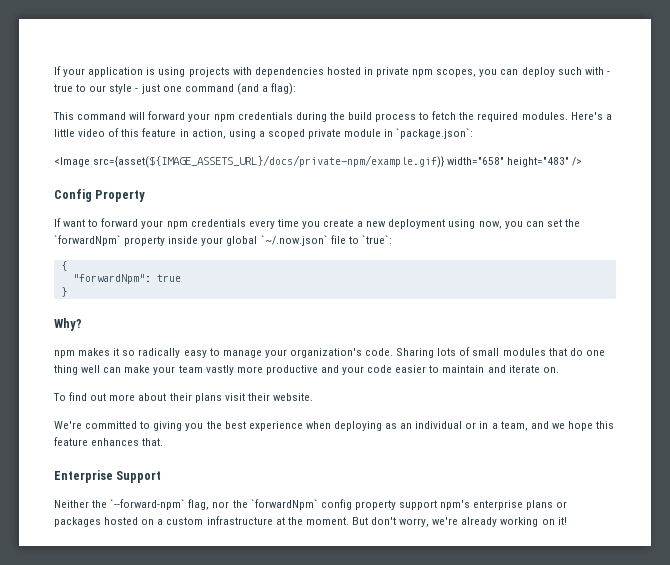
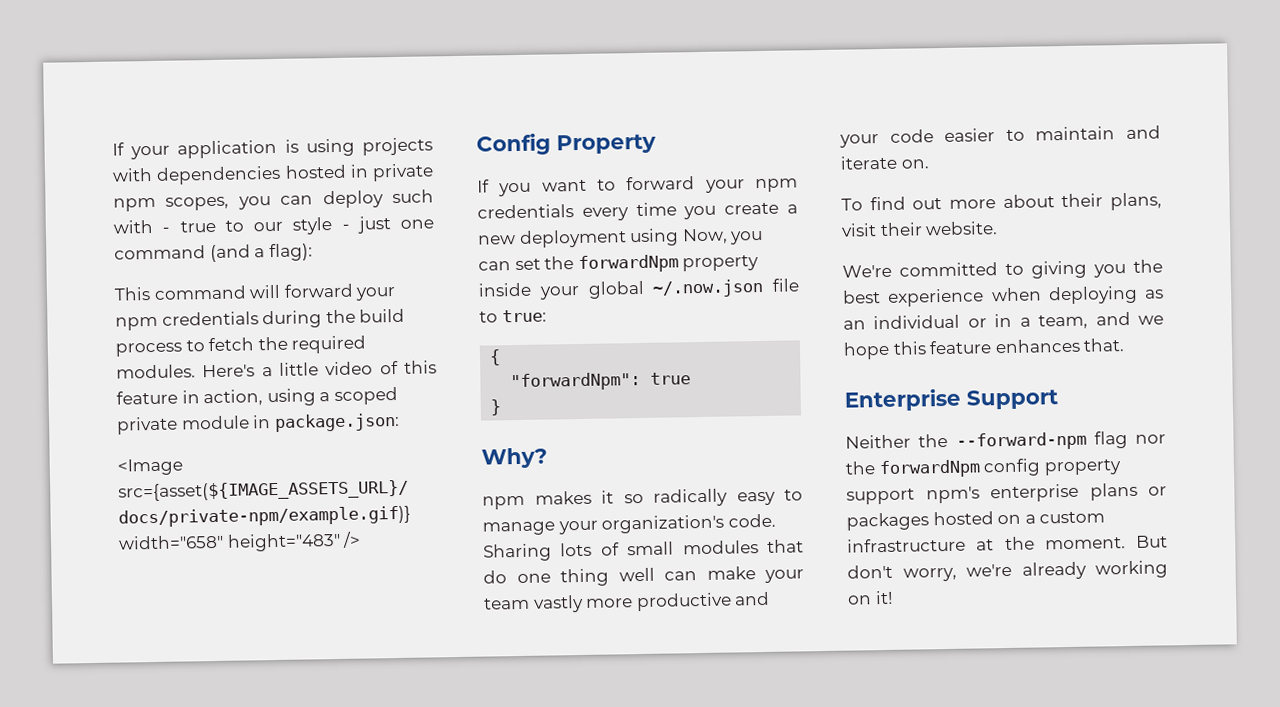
- Here's a little video of this feature in action, using a scoped private module in `package.json`:
+ Here's a little video of this feature in action, using a scoped private module in package.json:
- If want to forward your npm credentials every time you create a new deployment using now, you can set the `forwardNpm` property inside your global `~/.now.json` file to `true`:
+ If you want to forward your npm credentials every time you create a new deployment using Now, you can set the forwardNpm property inside your global ~/.now.json file to true:
- To find out more about their plans visit their website.
+ To find out more about their plans, visit their website.
- Neither the `--forward-npm` flag, nor the `forwardNpm` config property support npm's enterprise plans or packages hosted on a custom infrastructure at the moment.
+ Neither the --forward-npm flag nor the forwardNpm config property support npm's enterprise plans or packages hosted on a custom infrastructure at the moment.

